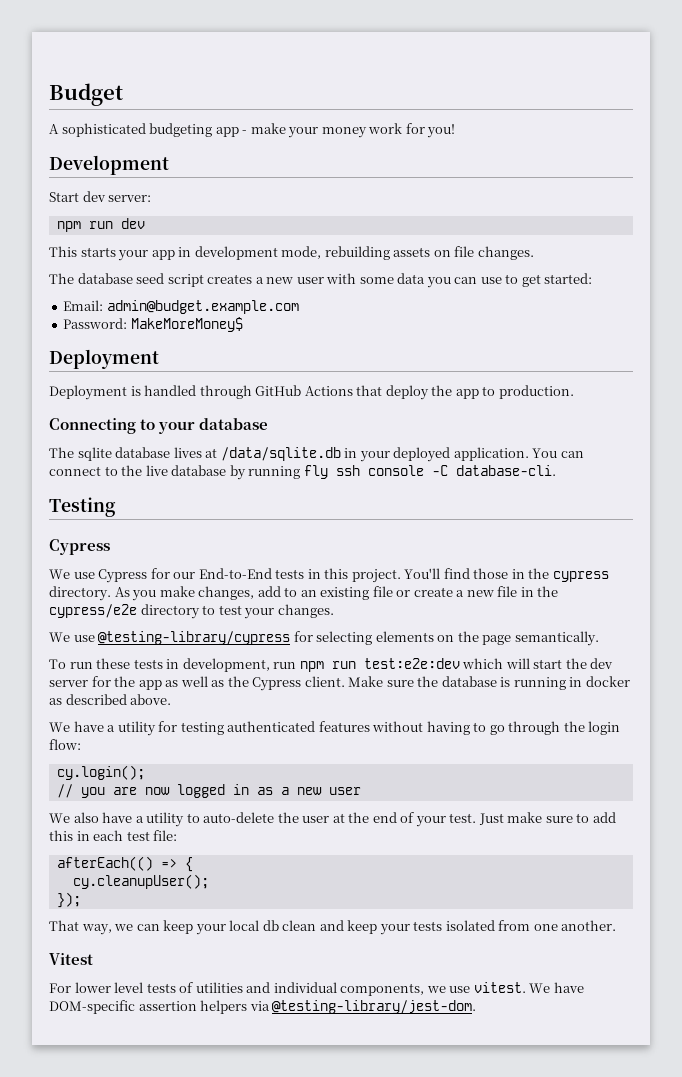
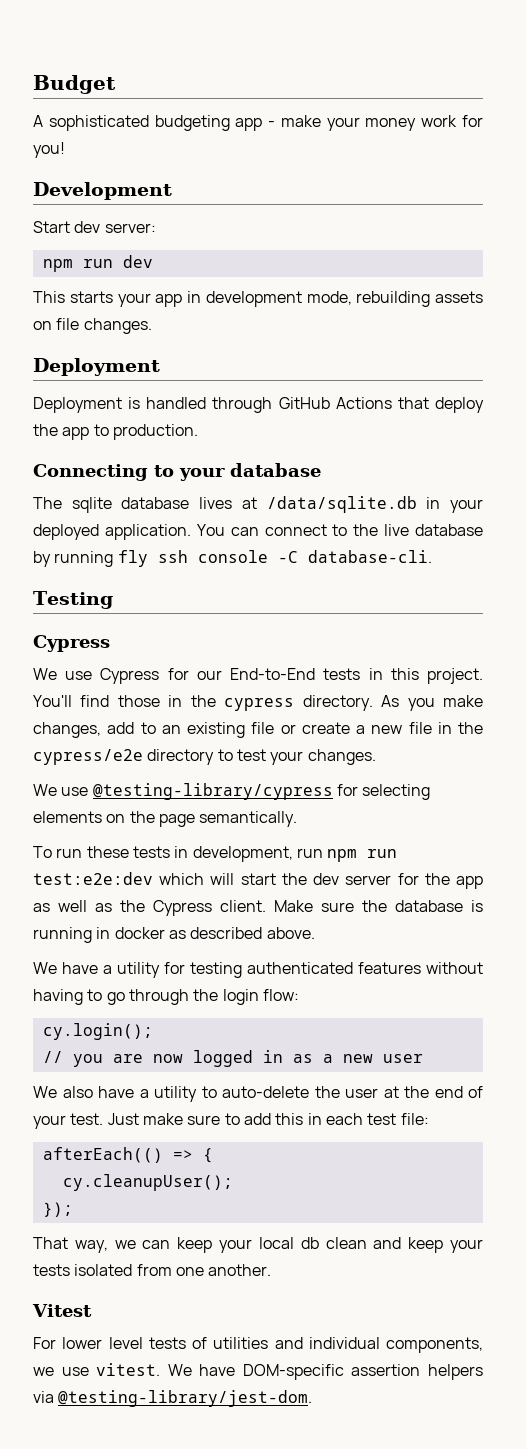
- The database seed script creates a new user with some data you can use to get started:
- Email: admin@budget.example.com
- Password: MakeMoreMoney$

